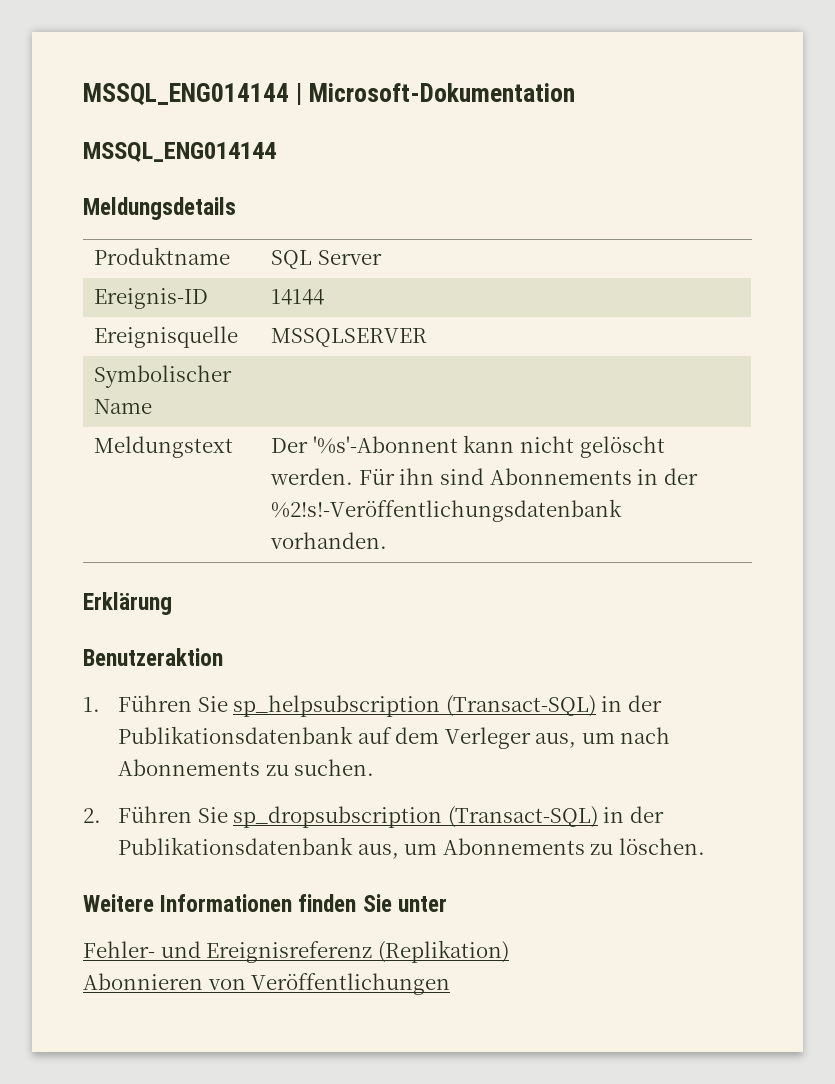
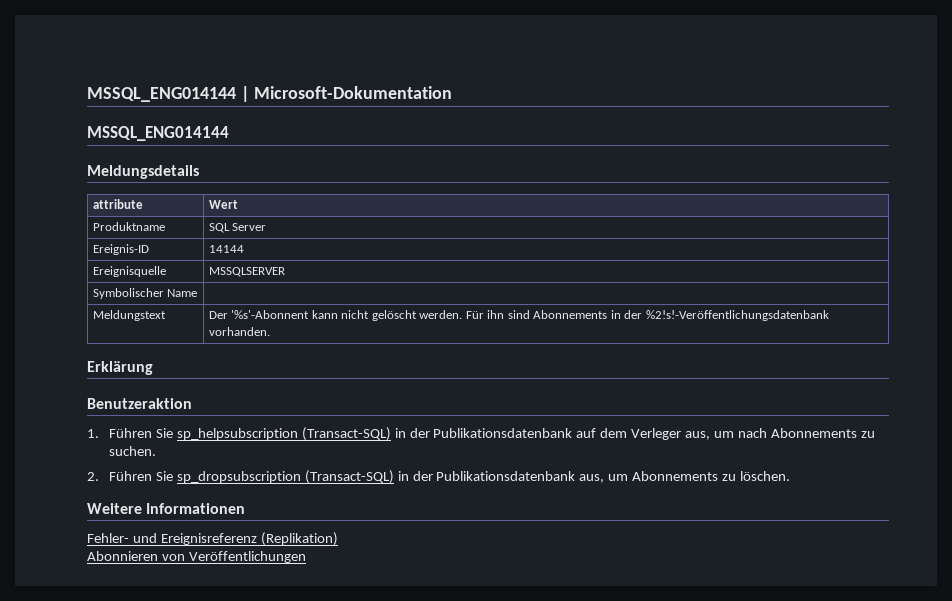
+ attribute | Wert
- Weitere Informationen finden Sie unter
+ Weitere Informationen

